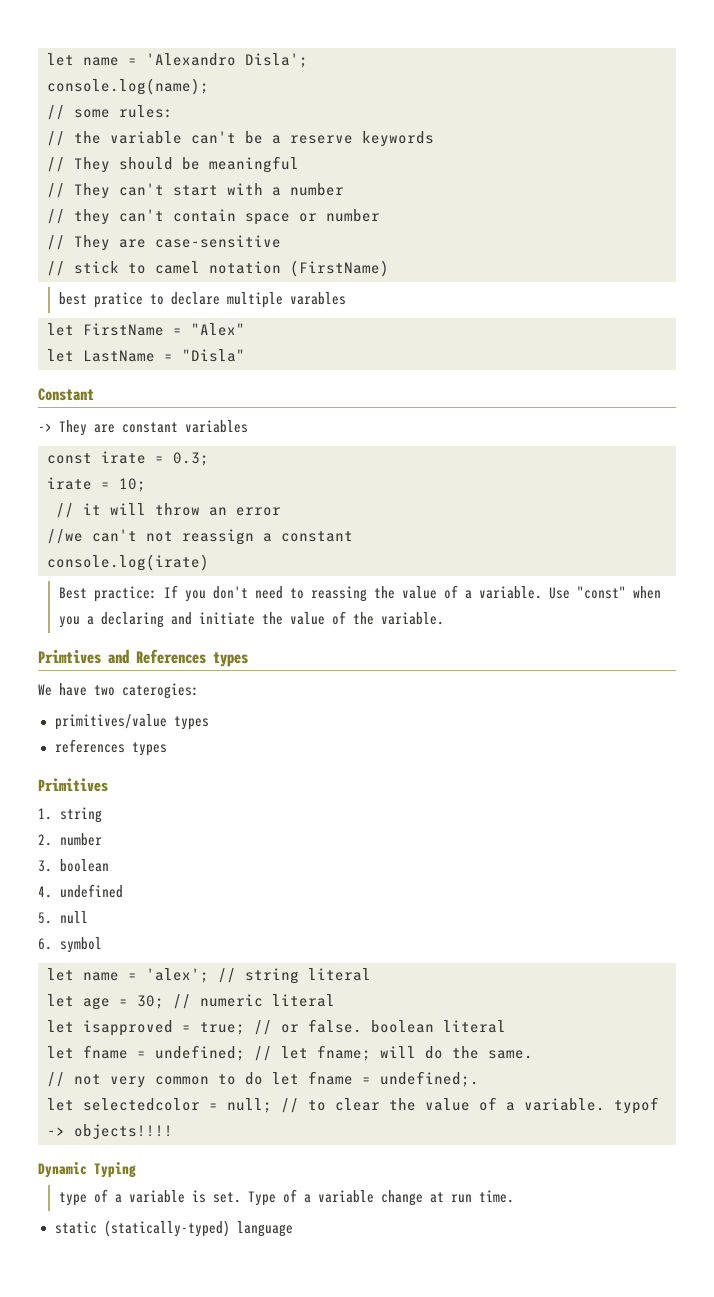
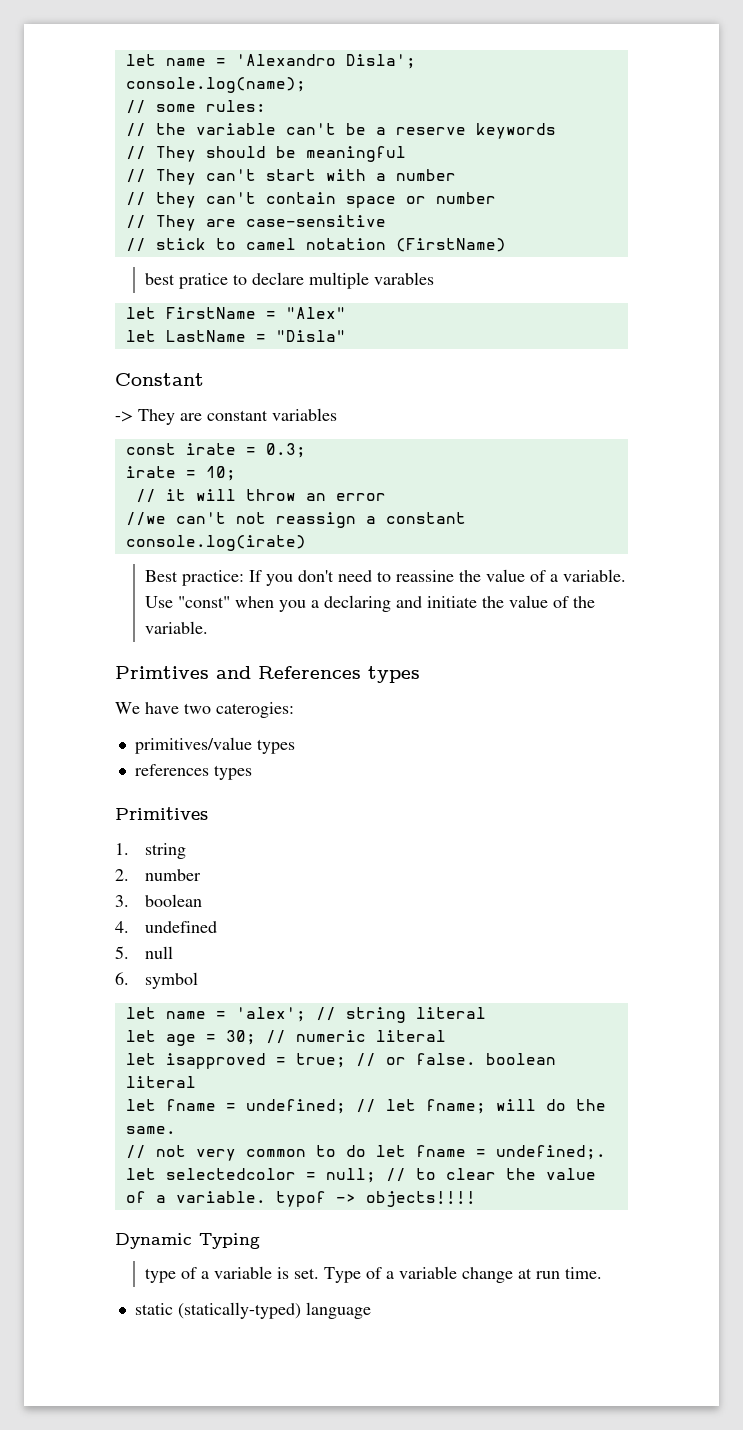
- Best practice: If you don't need to reassing the value of a variable.
+ Best practice: If you don't need to reassine the value of a variable.

